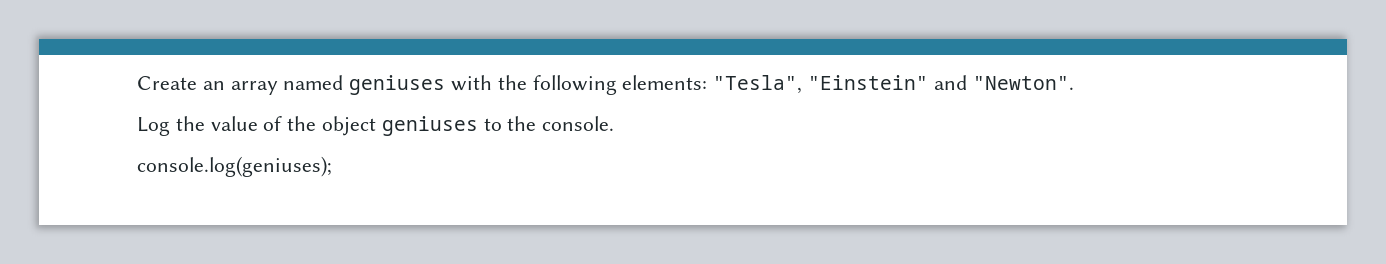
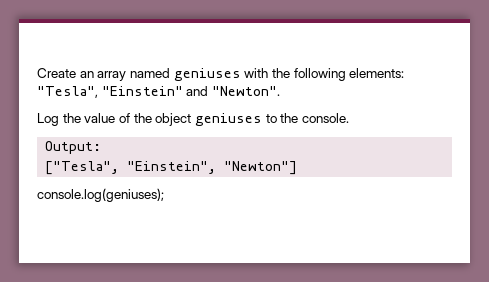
+ Output:
+ ["Tesla", "Einstein", "Newton"]

